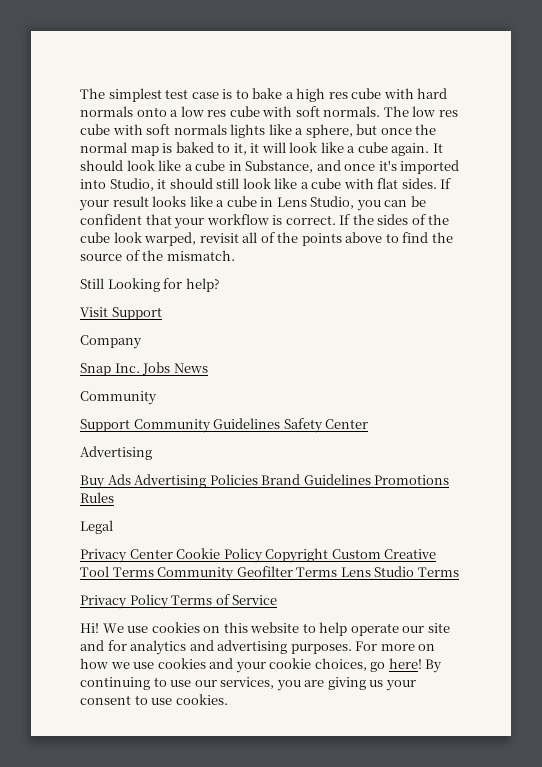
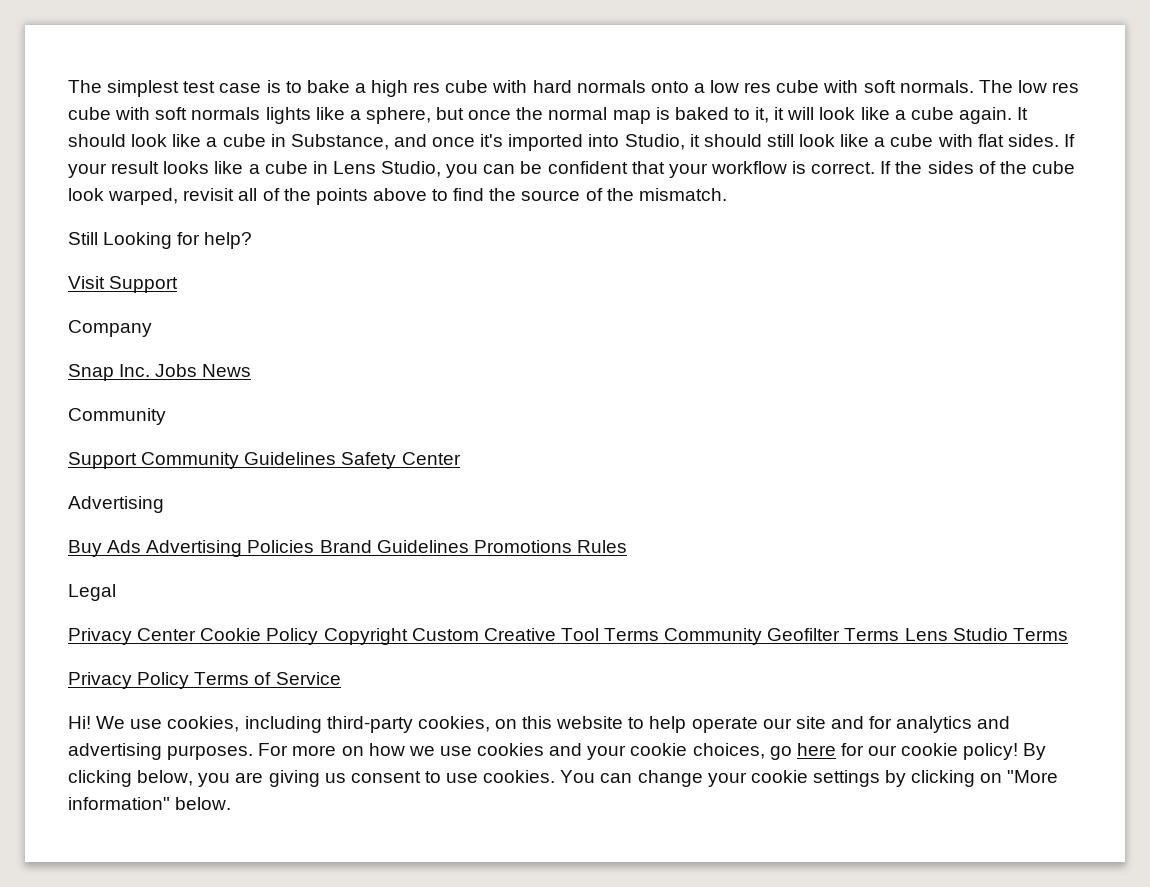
- We use cookies on this website to help operate our site and for analytics and advertising purposes.
+ We use cookies, including third-party cookies, on this website to help operate our site and for analytics and advertising purposes.
- For more on how we use cookies and your cookie choices, go here! By continuing to use our services, you are giving us your consent to use cookies.
+ For more on how we use cookies and your cookie choices, go here for our cookie policy! By clicking below, you are giving us consent to use cookies.
+ You can change your cookie settings by clicking on "More information" below.

